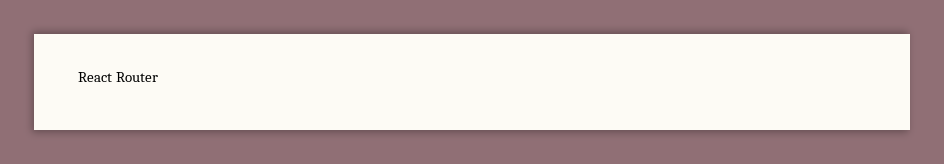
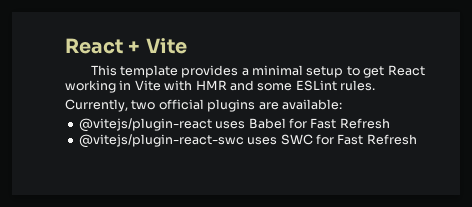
- React Router
+ React + Vite
+ This template provides a minimal setup to get React working in Vite with HMR and some ESLint rules.
+ Currently, two official plugins are available:
+ @vitejs/plugin-react uses Babel for Fast Refresh
+ @vitejs/plugin-react-swc uses SWC for Fast Refresh

